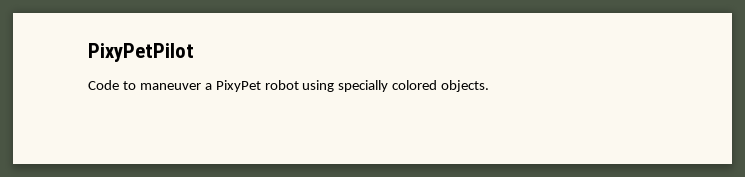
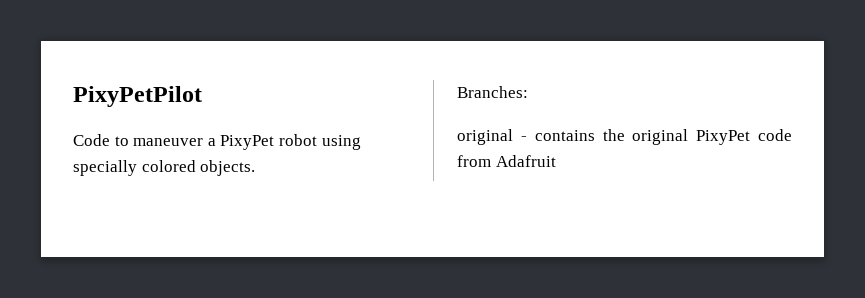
+ Branches:
+ original - contains the original PixyPet code from Adafruit

